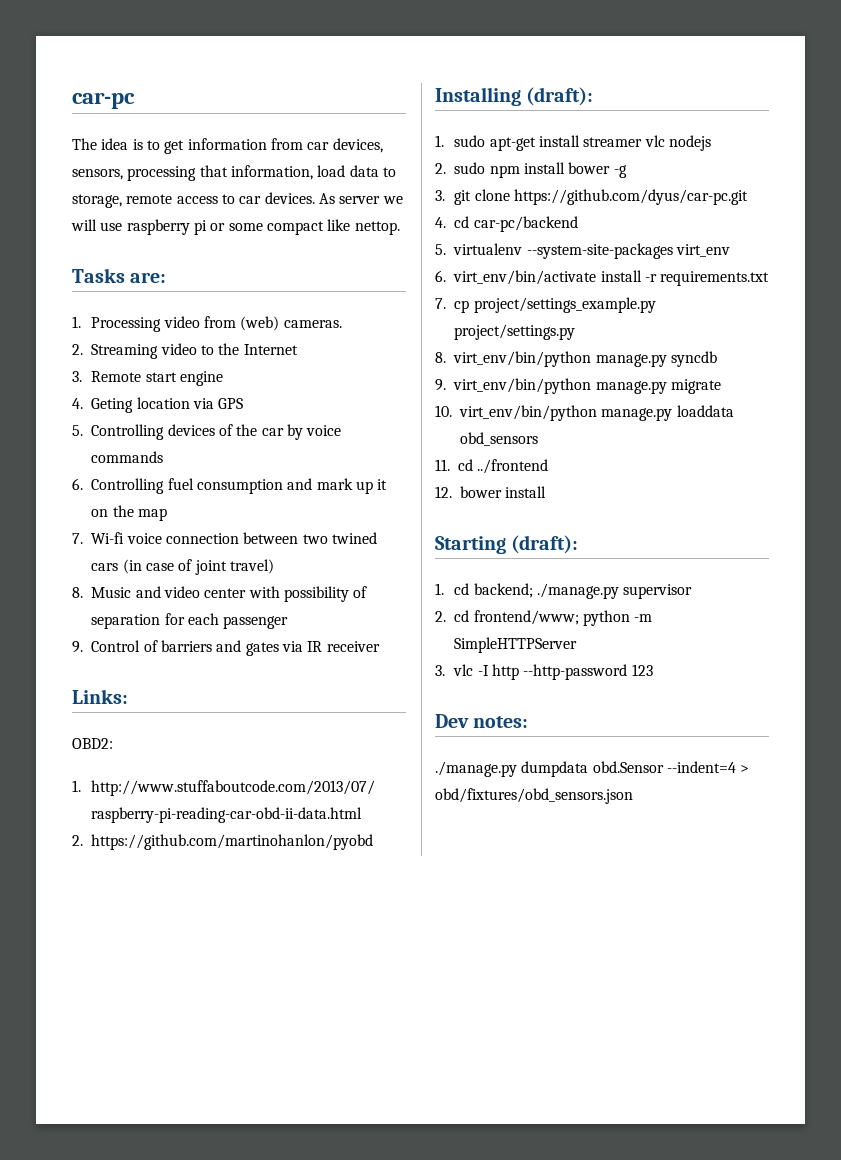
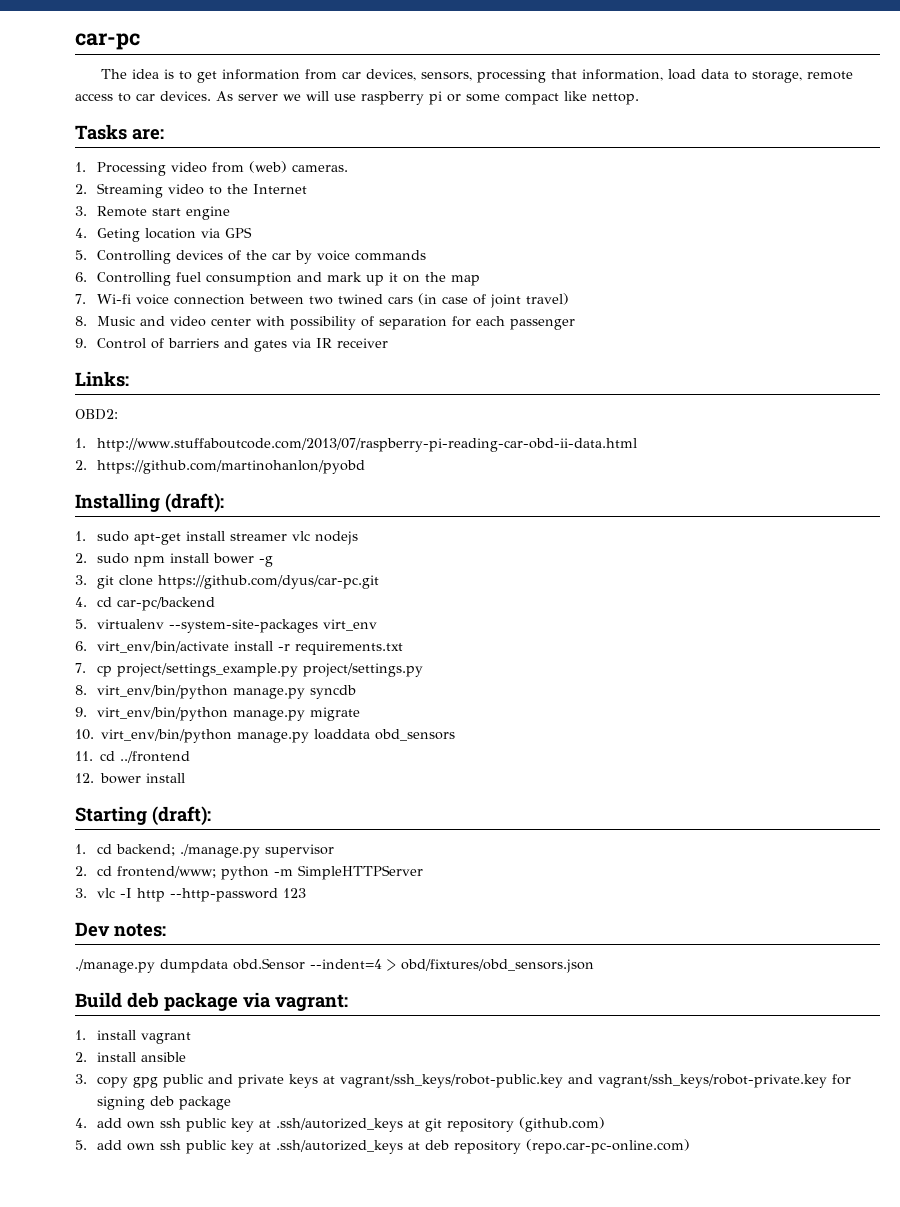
+ Build deb package via vagrant:
+ 1. install vagrant
+ 2. install ansible
+ 3. copy gpg public and private keys at vagrant/ssh_keys/robot-public.key and vagrant/ssh_keys/robot-private.key for signing deb package
+ 4. add own ssh public key at .ssh/autorized_keys at git repository (github.com)
+ 5. add own ssh public key at .ssh/autorized_keys at deb repository (repo.car-pc-online.com)

